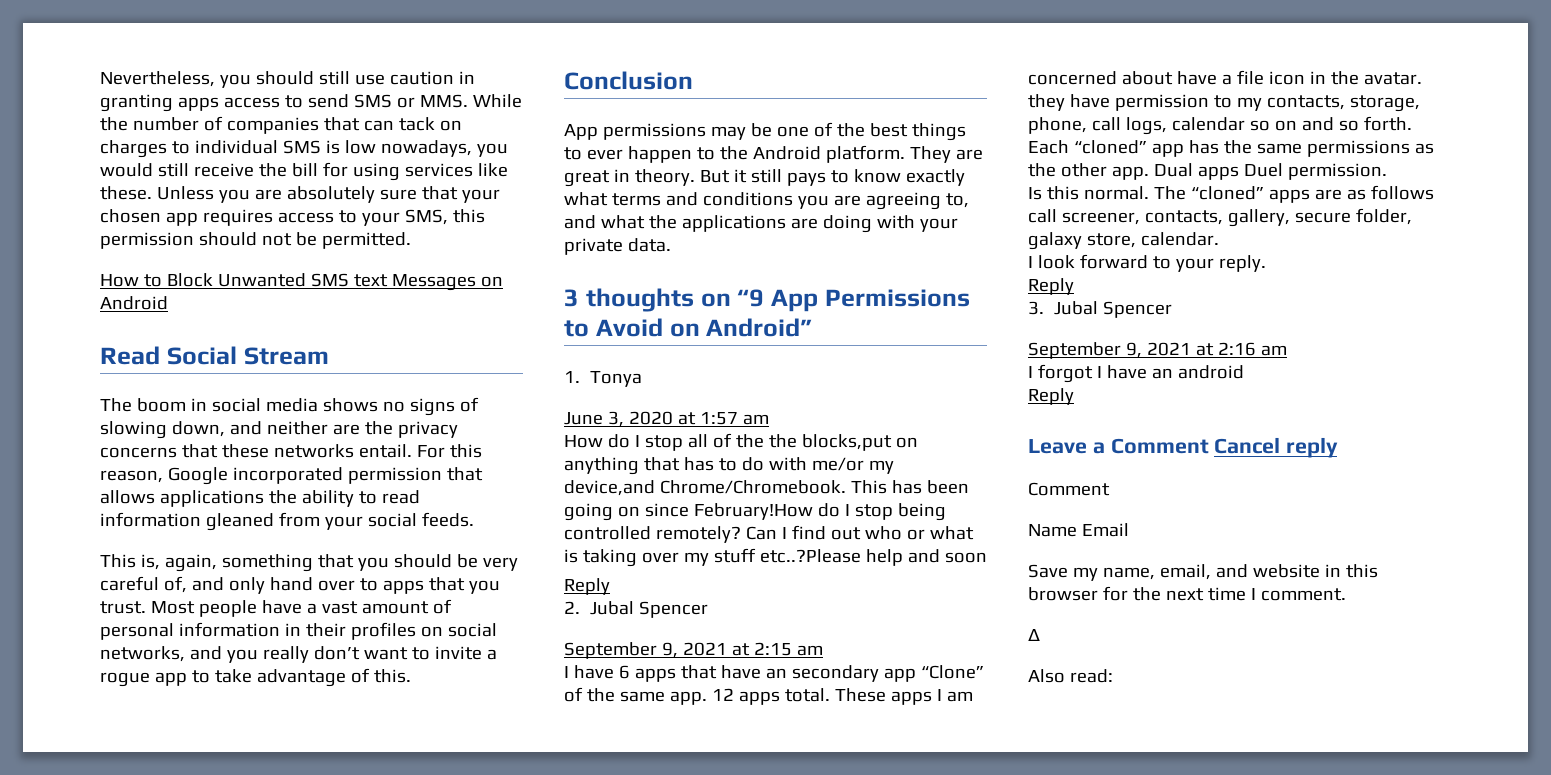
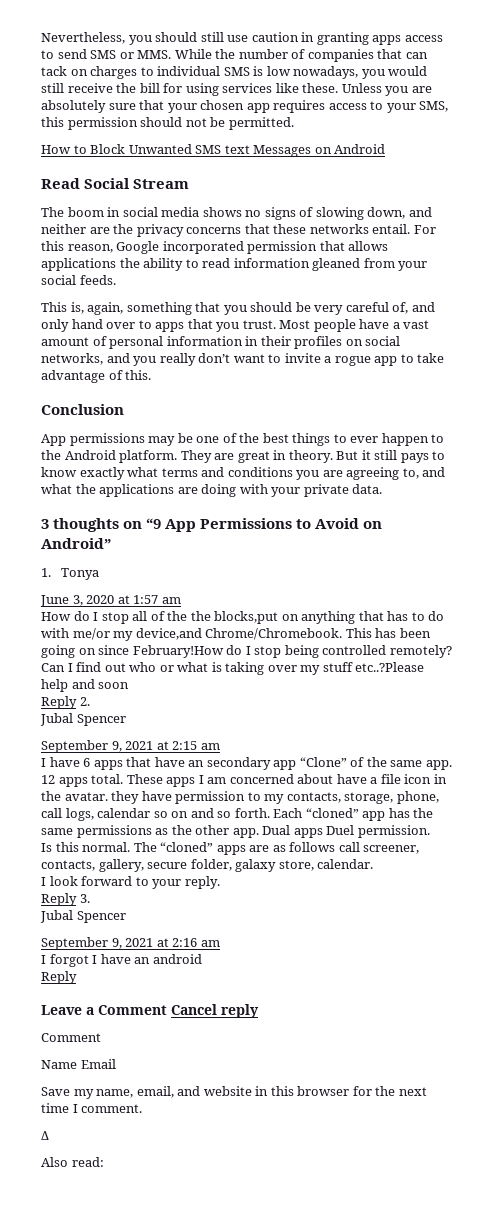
  Can I find out who or what is taking over my stuff etc..?Please help and soon
- Reply
- 2. Jubal Spencer
+ Reply 2.
+ Jubal Spencer
  I look forward to your reply.
- Reply
- 3. Jubal Spencer
+ Reply 3.
+ Jubal Spencer

